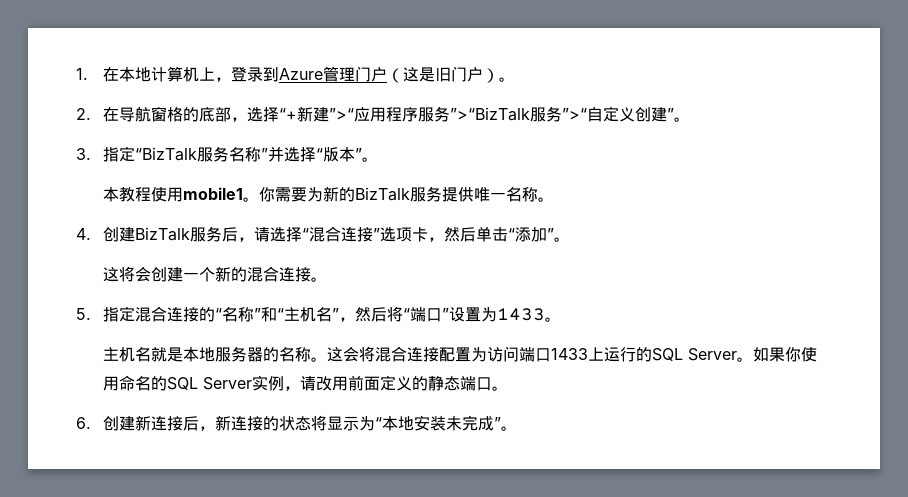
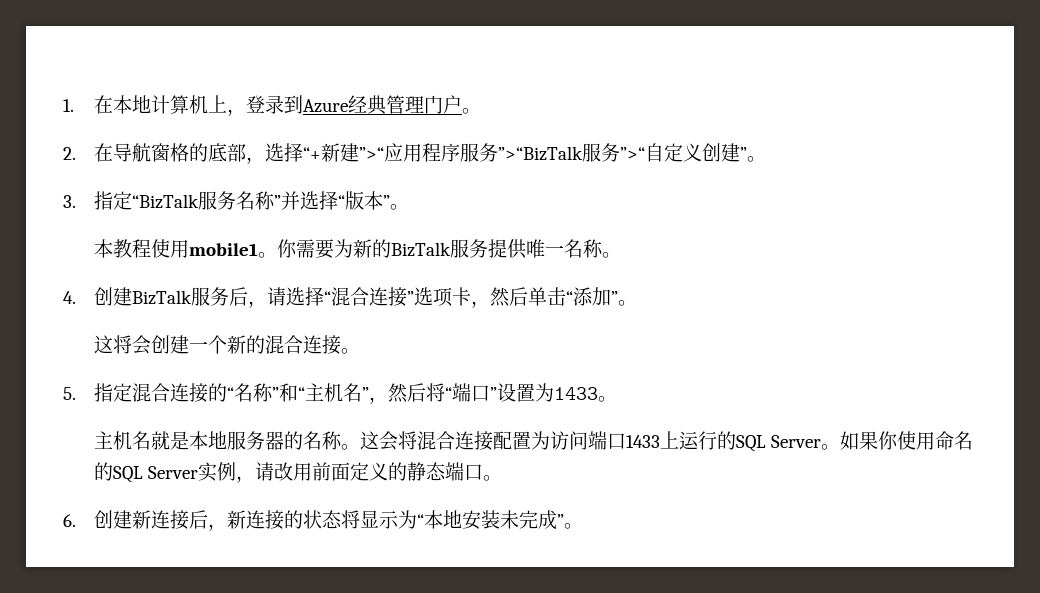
- 1.在本地计算机上，登录到Azure管理门户（这是旧门户）。
+ 1.在本地计算机上，登录到Azure经典管理门户。

